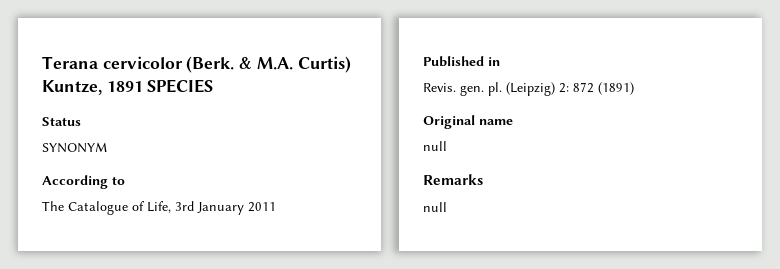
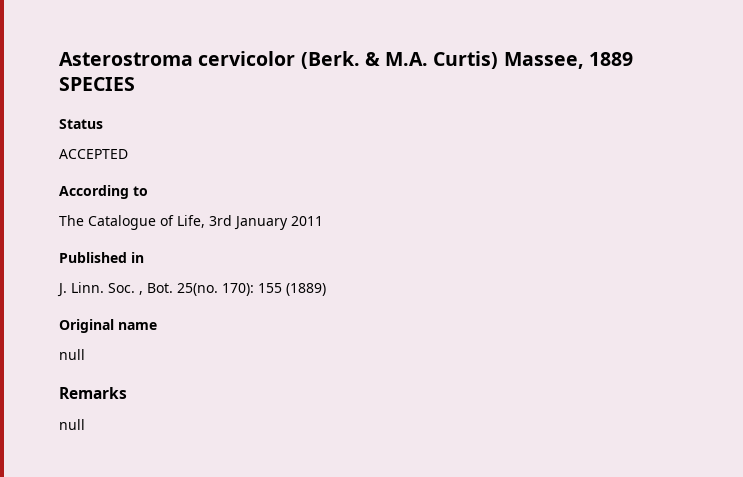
- Terana cervicolor (Berk.
+ Asterostroma cervicolor (Berk.
- & M.A. Curtis) Kuntze, 1891 SPECIES
+ & M.A. Curtis) Massee, 1889 SPECIES
- SYNONYM
+ ACCEPTED
- Revis. gen. pl. (Leipzig) 2: 872 (1891)
+ J. Linn. Soc. , Bot. 25(no. 170): 155 (1889)

